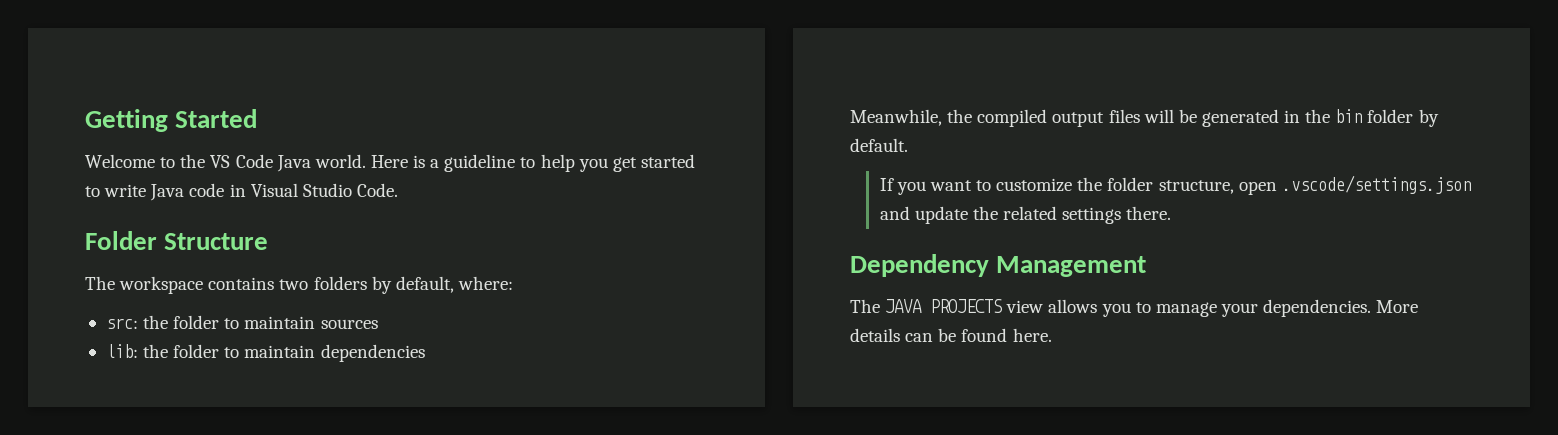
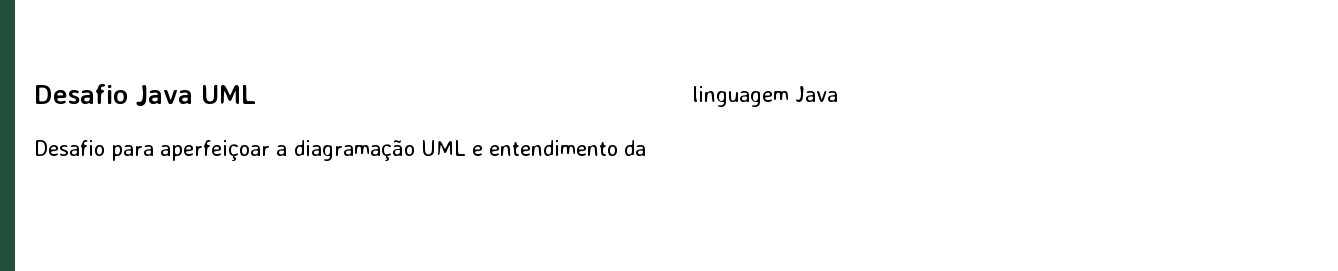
- Getting Started
- Welcome to the VS Code Java world. Here is a guideline to help you get started to write Java code in Visual Studio Code.
- Folder Structure
- The workspace contains two folders by default, where:
- src: the folder to maintain sources
- lib: the folder to maintain dependencies
- Meanwhile, the compiled output files will be generated in the bin folder by default.
- If you want to customize the folder structure, open .vscode/settings.json and update the related settings there.
- Dependency Management
- The JAVA PROJECTS view allows you to manage your dependencies. More details can be found here.
+ Desafio Java UML
+ Desafio para aperfeiçoar a diagramação UML e entendimento da linguagem Java

